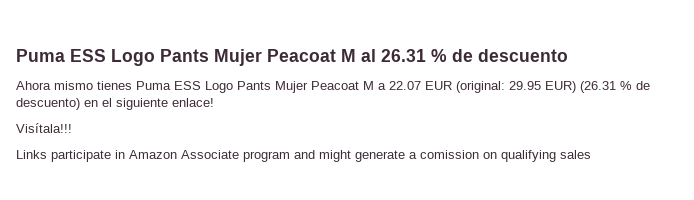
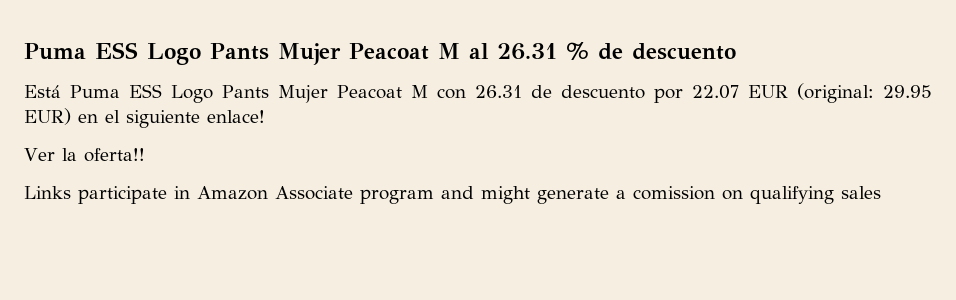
- Ahora mismo tienes Puma ESS Logo Pants Mujer Peacoat M a 22.07 EUR (original: 29.95 EUR) (26.31 % de descuento) en el siguiente enlace!
+ Está Puma ESS Logo Pants Mujer Peacoat M con 26.31 de descuento por 22.07 EUR (original: 29.95 EUR) en el siguiente enlace!
- Visítala!!!
+ Ver la oferta!!

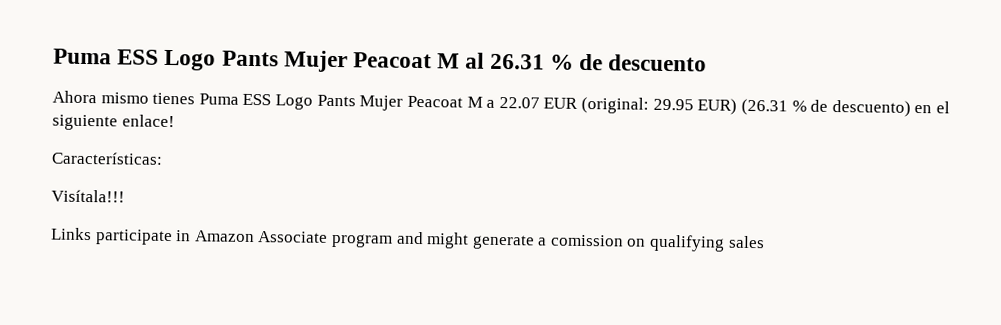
- Está Puma ESS Logo Pants Mujer Peacoat M con 26.31 de descuento por 22.07 EUR (original: 29.95 EUR) en el siguiente enlace!
+ Ahora mismo tienes Puma ESS Logo Pants Mujer Peacoat M a 22.07 EUR (original: 29.95 EUR) (26.31 % de descuento) en el siguiente enlace!
- Ver la oferta!!
+ Características:
+ Visítala!!!

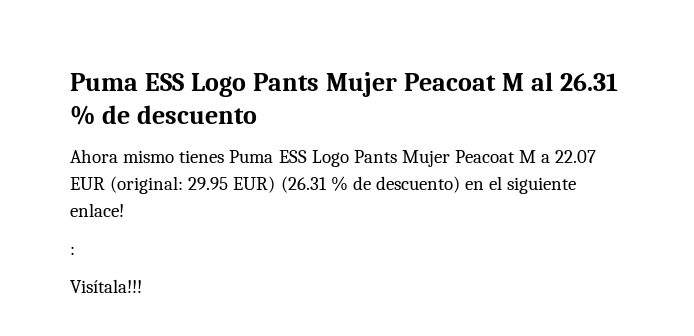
- Características:
+ :
- Links participate in Amazon Associate program and might generate a comission on qualifying sales

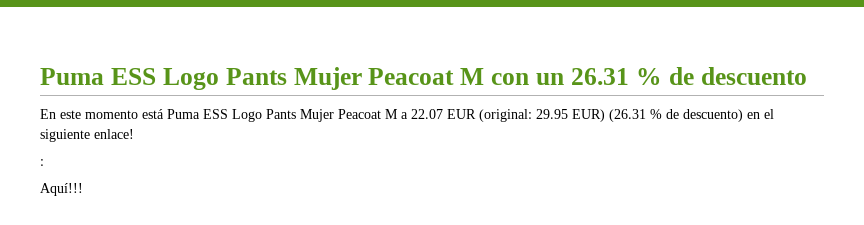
- Puma ESS Logo Pants Mujer Peacoat M al 26.31 % de descuento
+ Puma ESS Logo Pants Mujer Peacoat M con un 26.31 % de descuento
- Ahora mismo tienes Puma ESS Logo Pants Mujer Peacoat M a 22.07 EUR (original: 29.95 EUR) (26.31 % de descuento) en el siguiente enlace!
+ En este momento está Puma ESS Logo Pants Mujer Peacoat M a 22.07 EUR (original: 29.95 EUR) (26.31 % de descuento) en el siguiente enlace!
- Visítala!!!
+ Aquí!!!

